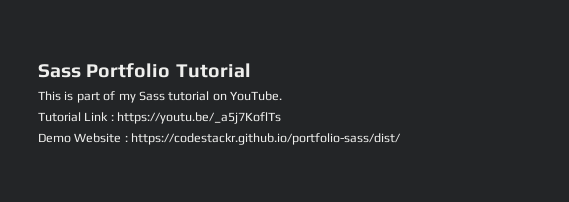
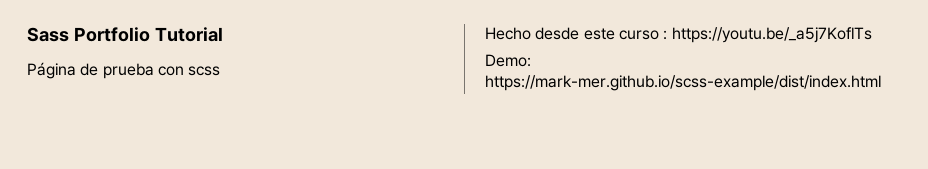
- This is part of my Sass tutorial on YouTube.
- Tutorial Link : https://youtu.be/_a5j7KoflTs
- Demo Website : https://codestackr.github.io/portfolio-sass/dist/
+ Página de prueba con scss
+ Hecho desde este curso : https://youtu.be/_a5j7KoflTs
+ Demo: https://mark-mer.github.io/scss-example/dist/index.html

